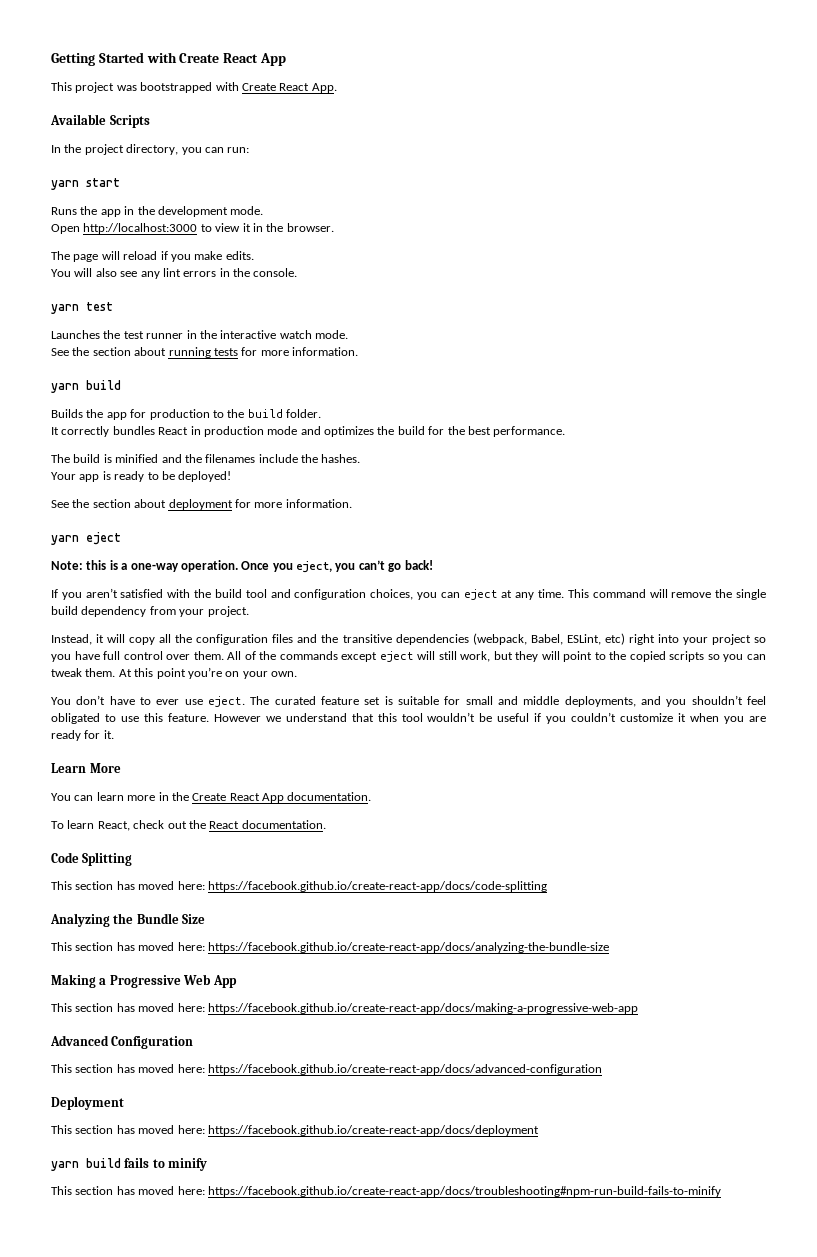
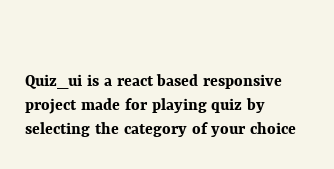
- Getting Started with Create React App
- This project was bootstrapped with Create React App.
- Available Scripts
- In the project directory, you can run:
- yarn start
- Runs the app in the development mode.
- Open http://localhost:3000 to view it in the browser.
- The page will reload if you make edits.
- You will also see any lint errors in the console.
- yarn test
- Launches the test runner in the interactive watch mode.
- See the section about running tests for more information.
- yarn build
- Builds the app for production to the build folder.
- It correctly bundles React in production mode and optimizes the build for the best performance.
- The build is minified and the filenames include the hashes.
- Your app is ready to be deployed!
- See the section about deployment for more information.
- yarn eject
- Note: this is a one-way operation. Once you eject, you can’t go back!
- If you aren’t satisfied with the build tool and configuration choices, you can eject at any time. This command will remove the single build dependency from your project.
- Instead, it will copy all the configuration files and the transitive dependencies (webpack, Babel, ESLint, etc) right into your project so you have full control over them. All of the commands except eject will still work, but they will point to the copied scripts so you can tweak them. At this point you’re on your own.
- You don’t have to ever use eject. The curated feature set is suitable for small and middle deployments, and you shouldn’t feel obligated to use this feature. However we understand that this tool wouldn’t be useful if you couldn’t customize it when you are ready for it.
- Learn More
- You can learn more in the Create React App documentation.
- To learn React, check out the React documentation.
- Code Splitting
- This section has moved here: https://facebook.github.io/create-react-app/docs/code-splitting
- Analyzing the Bundle Size
- This section has moved here: https://facebook.github.io/create-react-app/docs/analyzing-the-bundle-size
- Making a Progressive Web App
- This section has moved here: https://facebook.github.io/create-react-app/docs/making-a-progressive-web-app
- Advanced Configuration
- This section has moved here: https://facebook.github.io/create-react-app/docs/advanced-configuration
- Deployment
- This section has moved here: https://facebook.github.io/create-react-app/docs/deployment
- yarn build fails to minify
- This section has moved here: https://facebook.github.io/create-react-app/docs/troubleshooting#npm-run-build-fails-to-minify
+ Quiz_ui is a react based responsive project made for playing quiz by selecting the category of your choice

